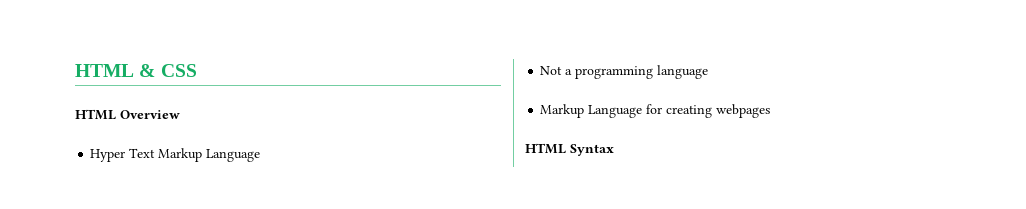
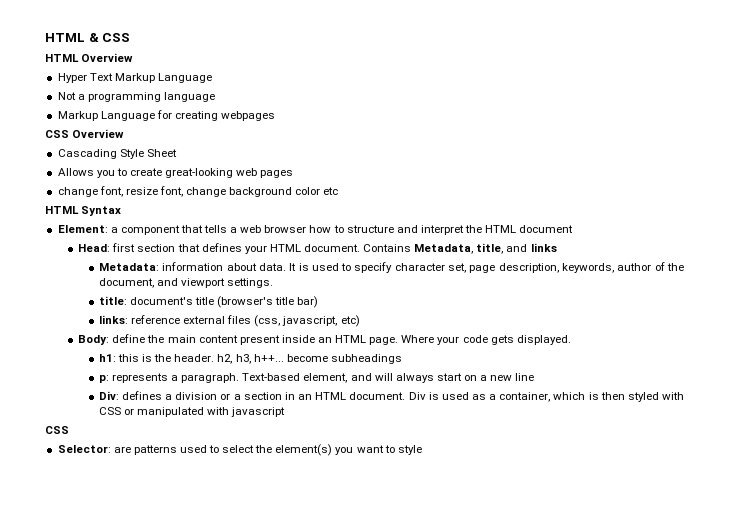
+ CSS Overview
+ Cascading Style Sheet
+ Allows you to create great-looking web pages
+ change font, resize font, change background color etc
  HTML Syntax
+ Element: a component that tells a web browser how to structure and interpret the HTML document
+ Head: first section that defines your HTML document. Contains Metadata, title, and links
+ Metadata: information about data. It is used to specify character set, page description, keywords, author of the document, and viewport settings.
+ title: document's title (browser's title bar)
+ links: reference external files (css, javascript, etc)
+ Body: define the main content present inside an HTML page. Where your code gets displayed.
+ h1: this is the header. h2, h3, h++... become subheadings
+ p: represents a paragraph. Text-based element, and will always start on a new line
+ Div: defines a division or a section in an HTML document. Div is used as a container, which is then styled with CSS or manipulated with javascript
+ CSS
+ Selector: are patterns used to select the element(s) you want to style

